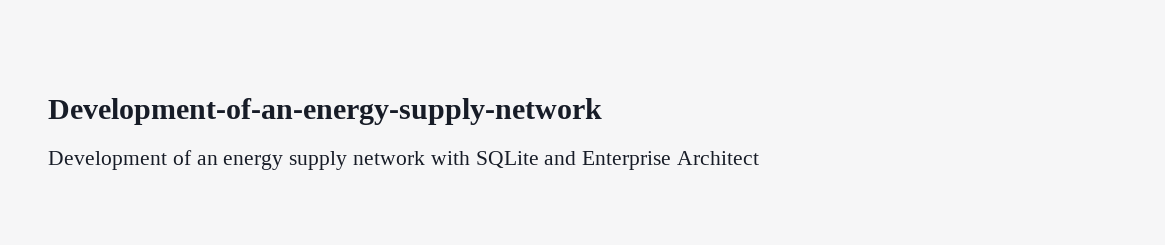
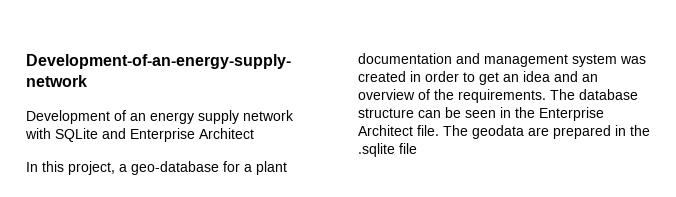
+ In this project, a geo-database for a plant documentation and management system was created in order to get an idea and an overview of the requirements. The database structure can be seen in the Enterprise Architect file. The geodata are prepared in the .sqlite file

